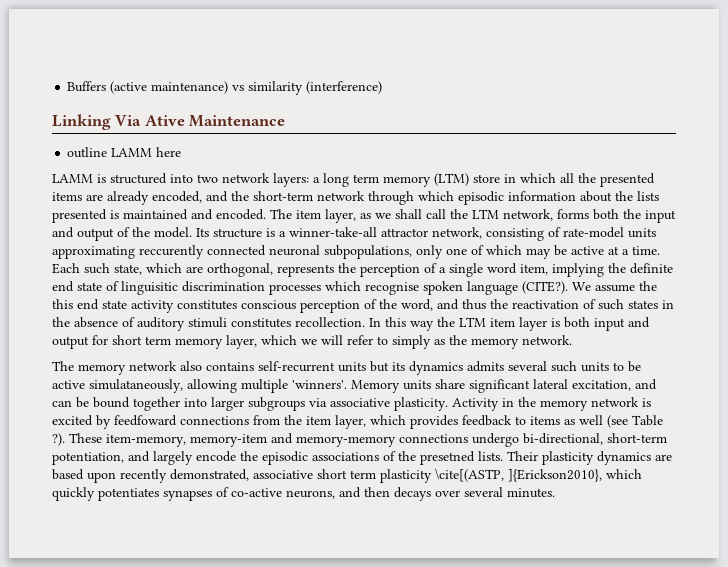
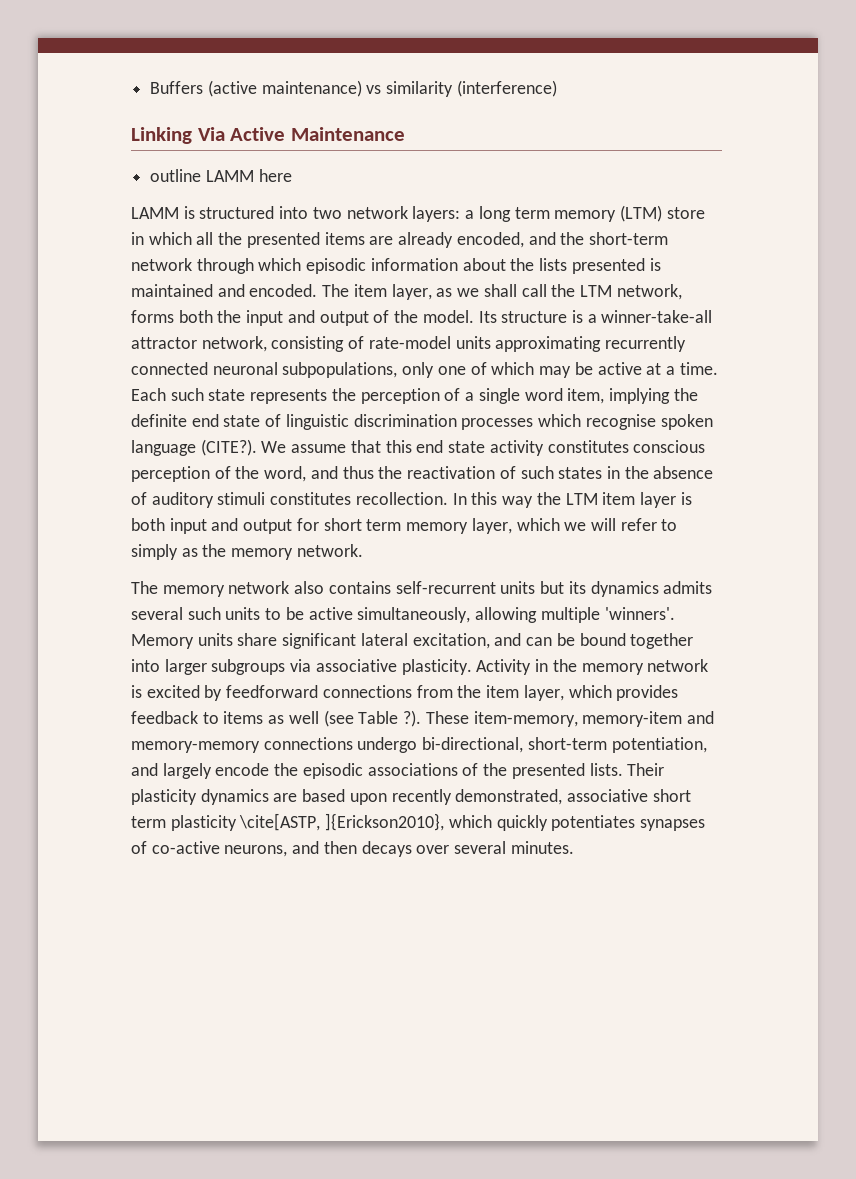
- Linking Via Ative Maintenance
+ Linking Via Active Maintenance
- Its structure is a winner-take-all attractor network, consisting of rate-model units approximating reccurently connected neuronal subpopulations, only one of which may be active at a time.
+ Its structure is a winner-take-all attractor network, consisting of rate-model units approximating recurrently connected neuronal subpopulations, only one of which may be active at a time.
- Each such state, which are orthogonal, represents the perception of a single word item, implying the definite end state of linguisitic discrimination processes which recognise spoken language (CITE?).
+ Each such state represents the perception of a single word item, implying the definite end state of linguistic discrimination processes which recognise spoken language (CITE?).
- We assume the this end state activity constitutes conscious perception of the word, and thus the reactivation of such states in the absence of auditory stimuli constitutes recollection.
+ We assume that this end state activity constitutes conscious perception of the word, and thus the reactivation of such states in the absence of auditory stimuli constitutes recollection.
- The memory network also contains self-recurrent units but its dynamics admits several such units to be active simulataneously, allowing multiple 'winners'.
+ The memory network also contains self-recurrent units but its dynamics admits several such units to be active simultaneously, allowing multiple 'winners'.
- Activity in the memory network is excited by feedfoward connections from the item layer, which provides feedback to items as well (see Table ?).
+ Activity in the memory network is excited by feedforward connections from the item layer, which provides feedback to items as well (see Table ?).
- These item-memory, memory-item and memory-memory connections undergo bi-directional, short-term potentiation, and largely encode the episodic associations of the presetned lists.
+ These item-memory, memory-item and memory-memory connections undergo bi-directional, short-term potentiation, and largely encode the episodic associations of the presented lists.
- Their plasticity dynamics are based upon recently demonstrated, associative short term plasticity \cite[(ASTP, ]{Erickson2010}, which quickly potentiates synapses of co-active neurons, and then decays over several minutes.
+ Their plasticity dynamics are based upon recently demonstrated, associative short term plasticity \cite[ASTP, ]{Erickson2010}, which quickly potentiates synapses of co-active neurons, and then decays over several minutes.

